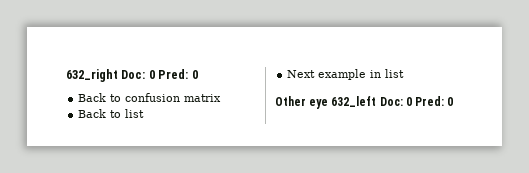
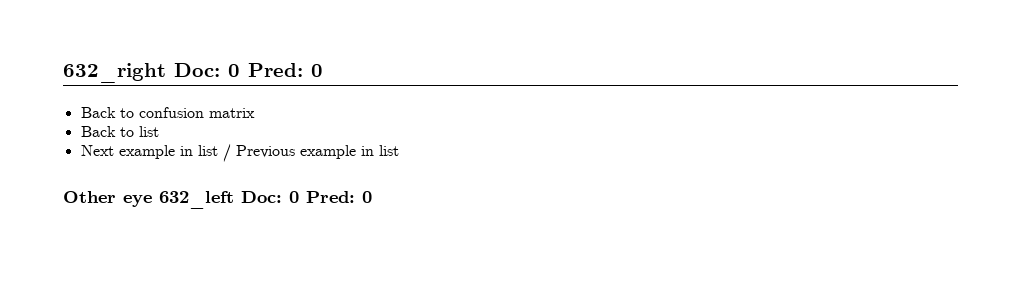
- Next example in list
+ Next example in list / Previous example in list

